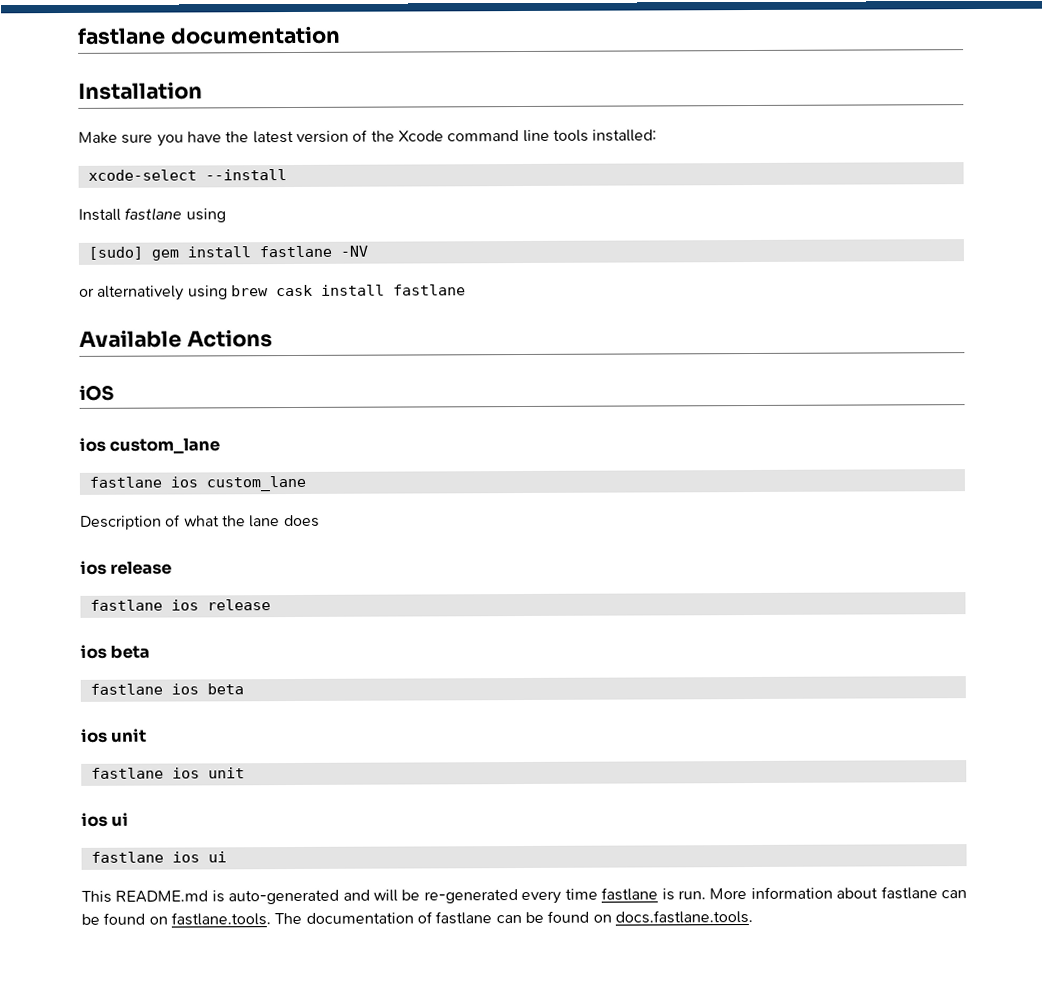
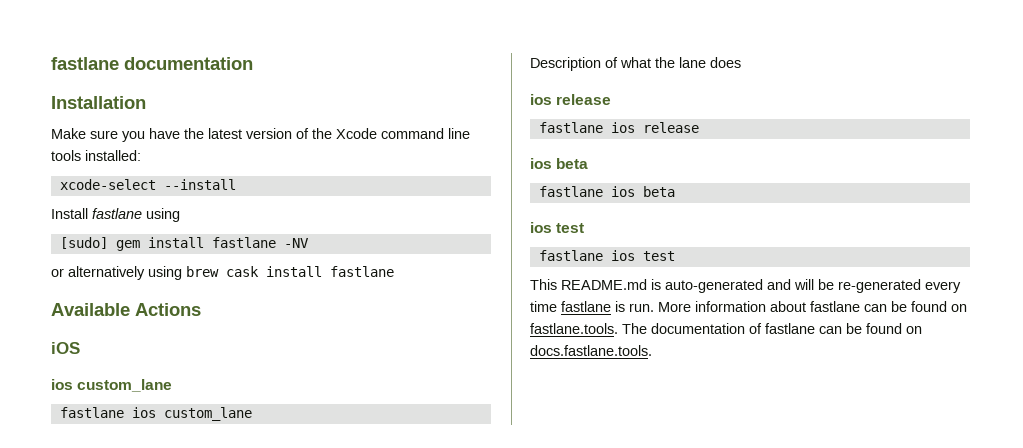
  fastlane ios beta
- ios unit
- fastlane ios unit
- ios ui
- fastlane ios ui
+ ios test
+ fastlane ios test

